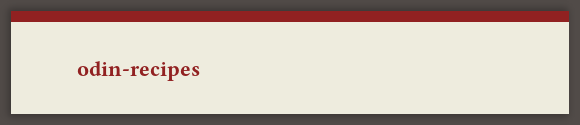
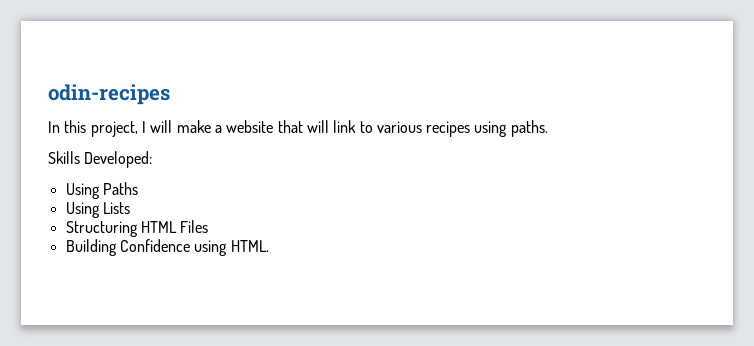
+ In this project, I will make a website that will link to various recipes using paths.
+ Skills Developed:
+ Using Paths
+ Using Lists
+ Structuring HTML Files
+ Building Confidence using HTML.

